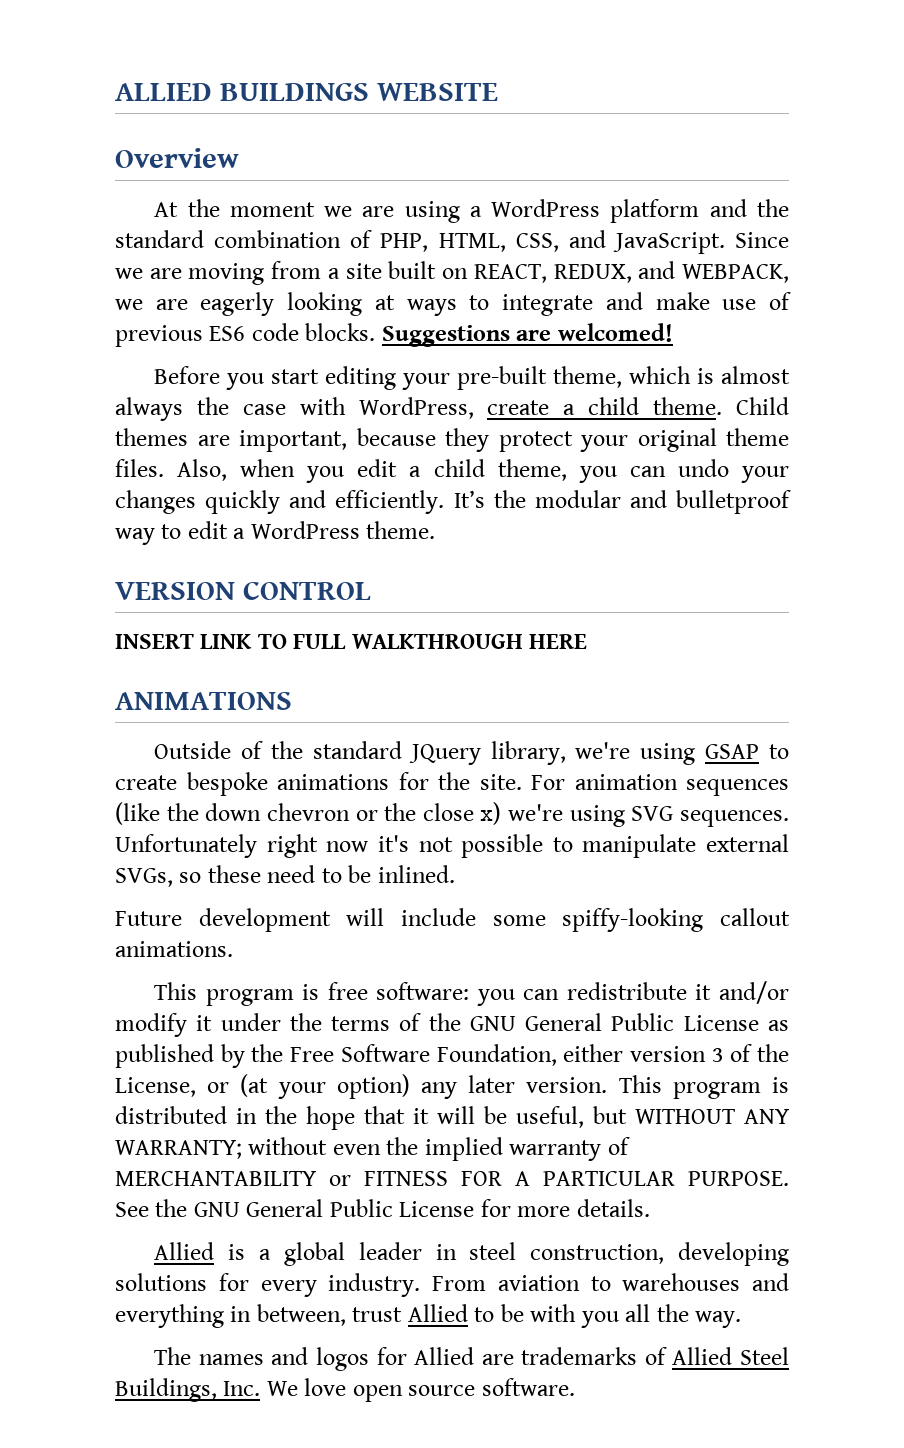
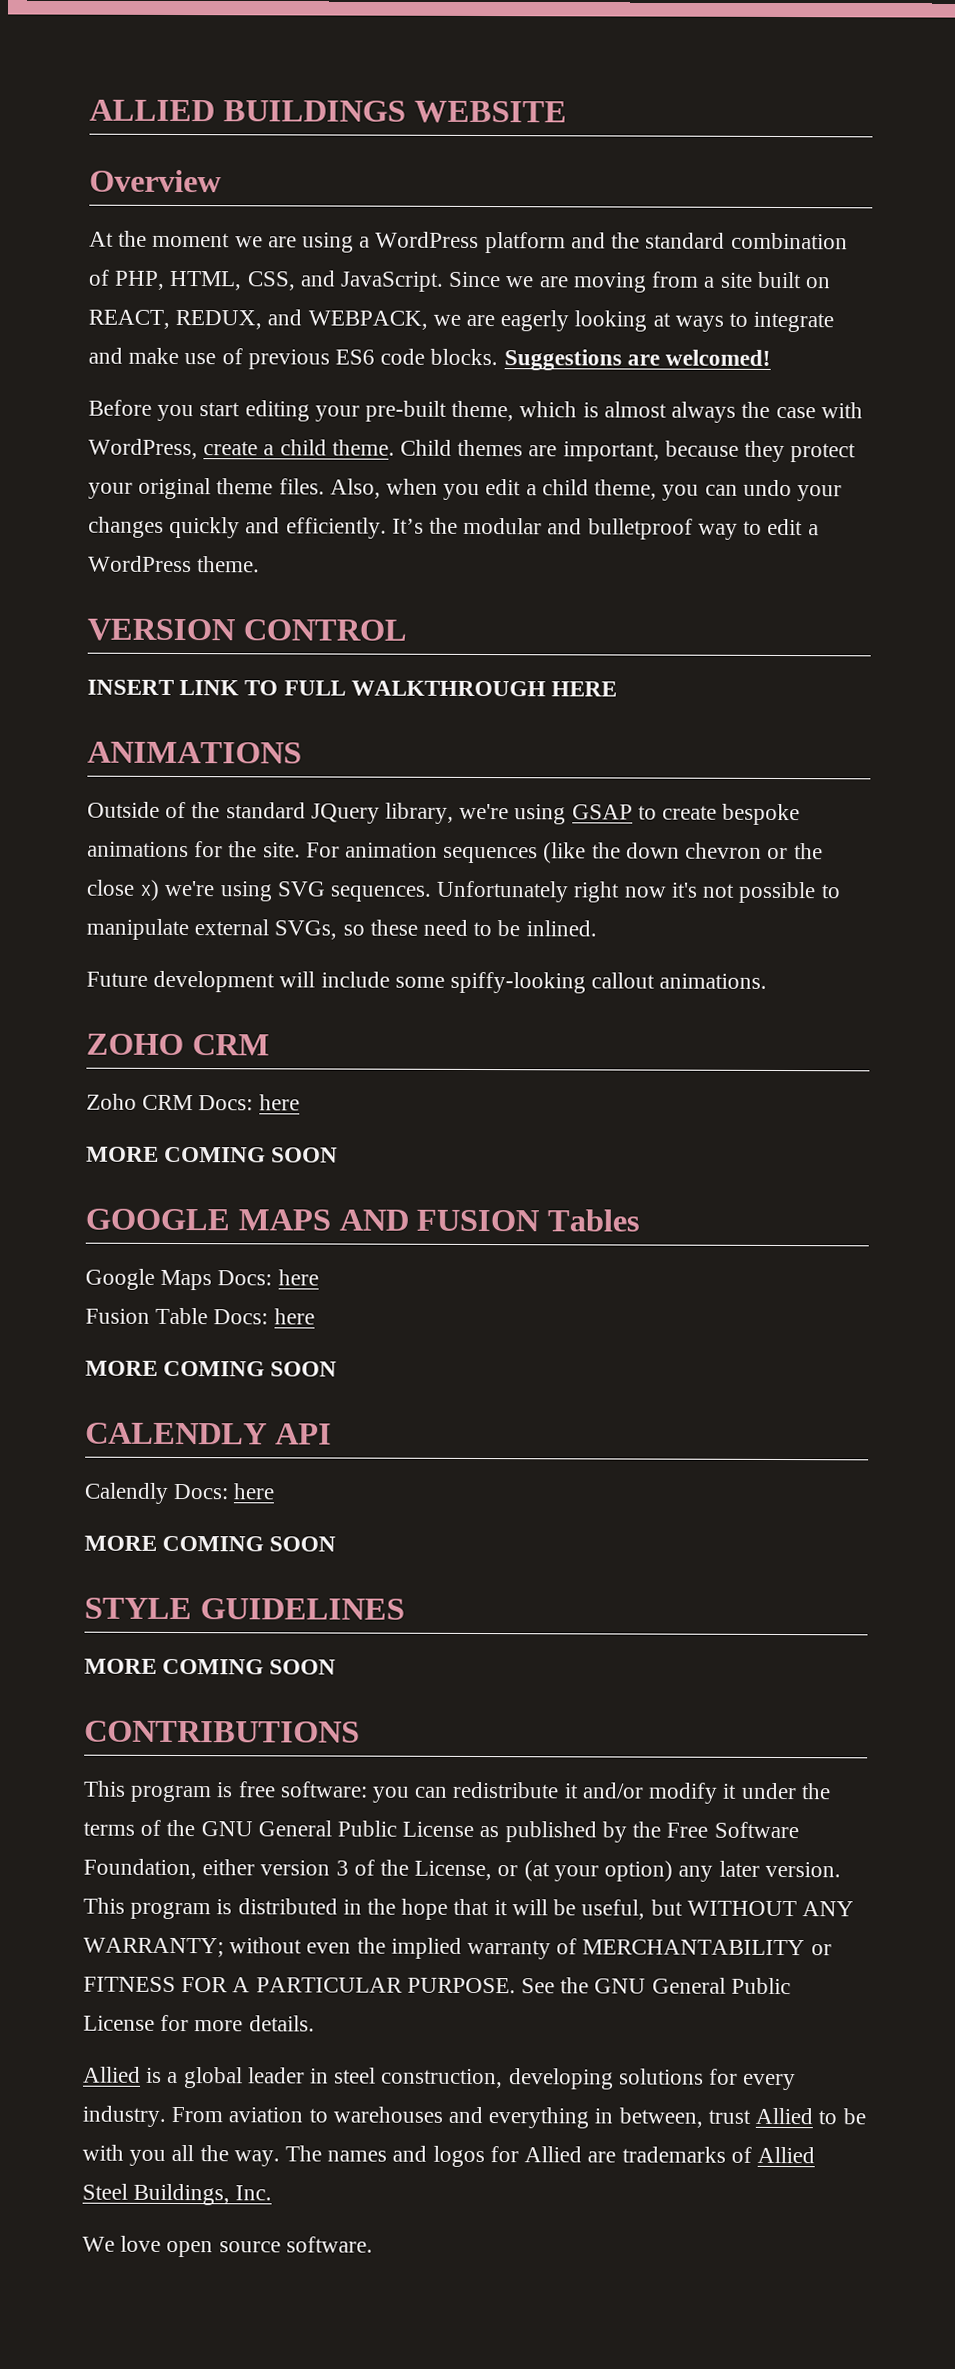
+ ZOHO CRM
+ Zoho CRM Docs: here
+ MORE COMING SOON
+ GOOGLE MAPS AND FUSION Tables
+ Google Maps Docs: here
+ Fusion Table Docs: here
+ MORE COMING SOON
+ CALENDLY API
+ Calendly Docs: here
+ MORE COMING SOON
+ STYLE GUIDELINES
+ MORE COMING SOON
+ CONTRIBUTIONS
- From aviation to warehouses and everything in between, trust Allied to be with you all the way.
- The names and logos for Allied are trademarks of Allied Steel Buildings, Inc. We love open source software.
+ From aviation to warehouses and everything in between, trust Allied to be with you all the way. The names and logos for Allied are trademarks of Allied Steel Buildings, Inc.
+ We love open source software.

